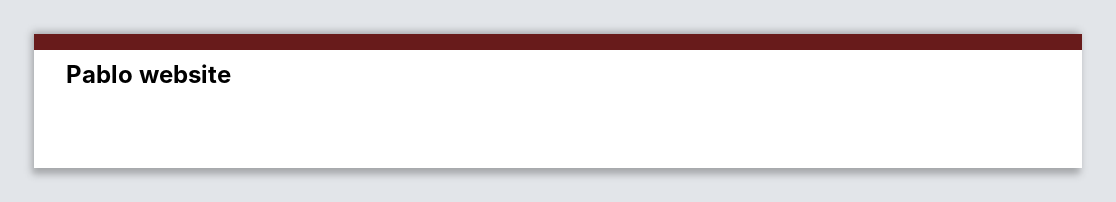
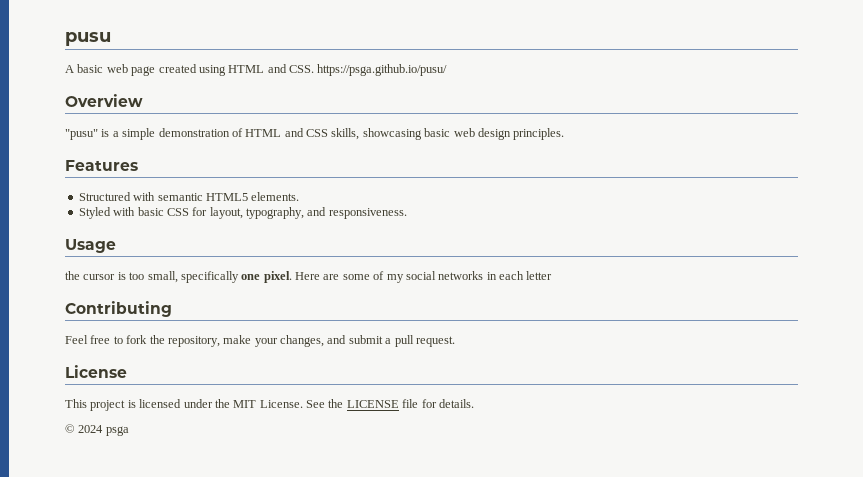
- Pablo website
+ pusu
+ A basic web page created using HTML and CSS. https://psga.github.io/pusu/
+ Overview
+ "pusu" is a simple demonstration of HTML and CSS skills, showcasing basic web design principles.
+ Features
+ Structured with semantic HTML5 elements.
+ Styled with basic CSS for layout, typography, and responsiveness.
+ Usage
+ the cursor is too small, specifically one pixel. Here are some of my social networks in each letter
+ Contributing
+ Feel free to fork the repository, make your changes, and submit a pull request.
+ License
+ This project is licensed under the MIT License. See the LICENSE file for details.
+ © 2024 psga

